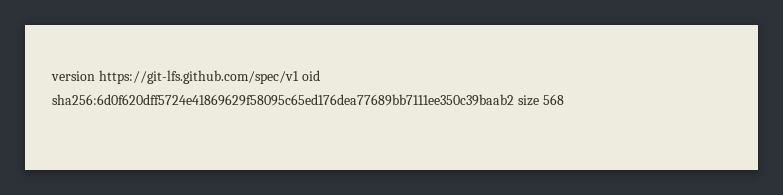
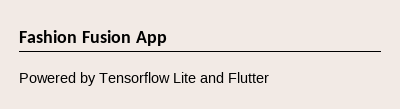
- version https://git-lfs.github.com/spec/v1 oid sha256:6d0f620dff5724e41869629f58095c65ed176dea77689bb7111ee350c39baab2 size 568
+ Fashion Fusion App
+ Powered by Tensorflow Lite and Flutter

